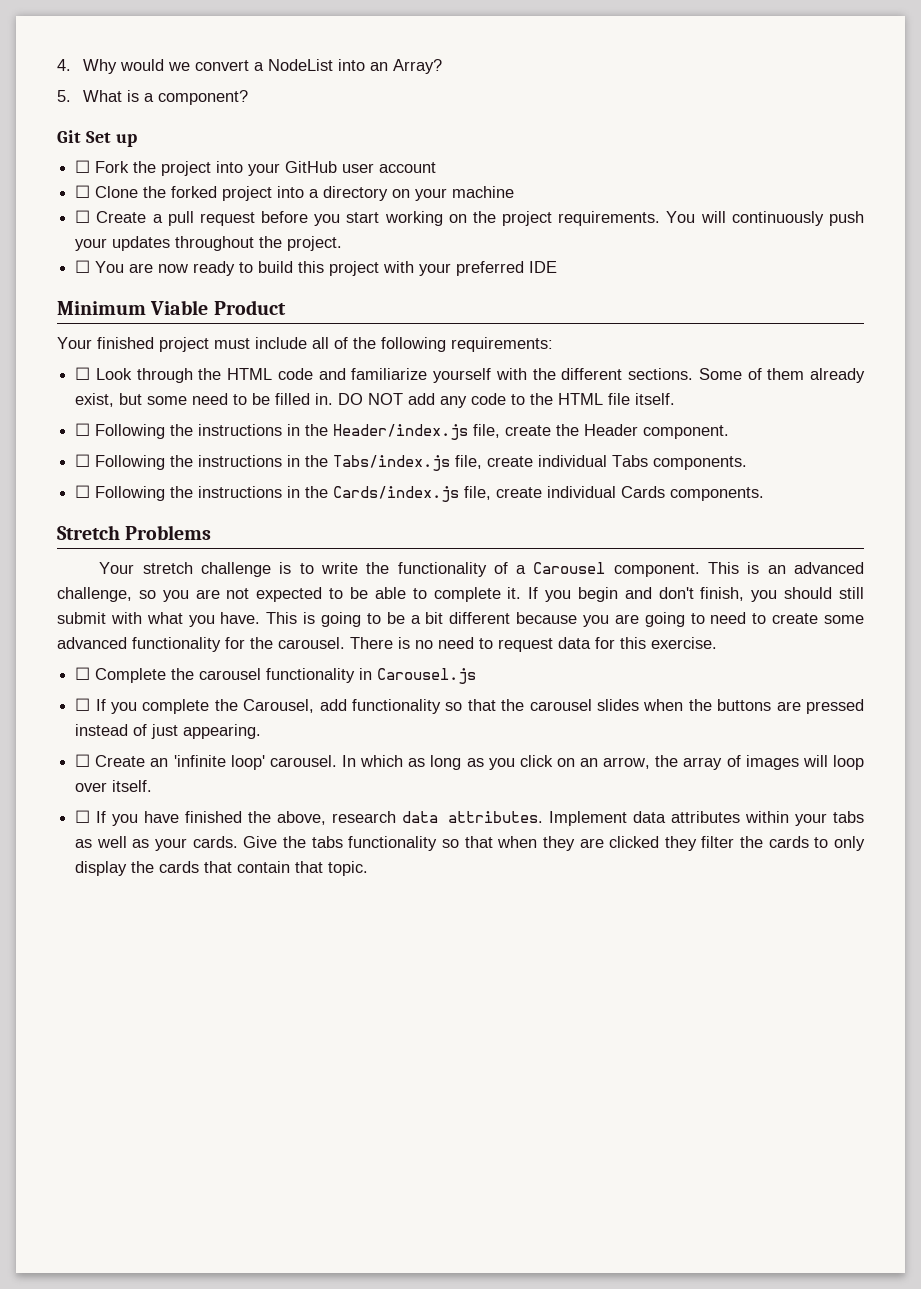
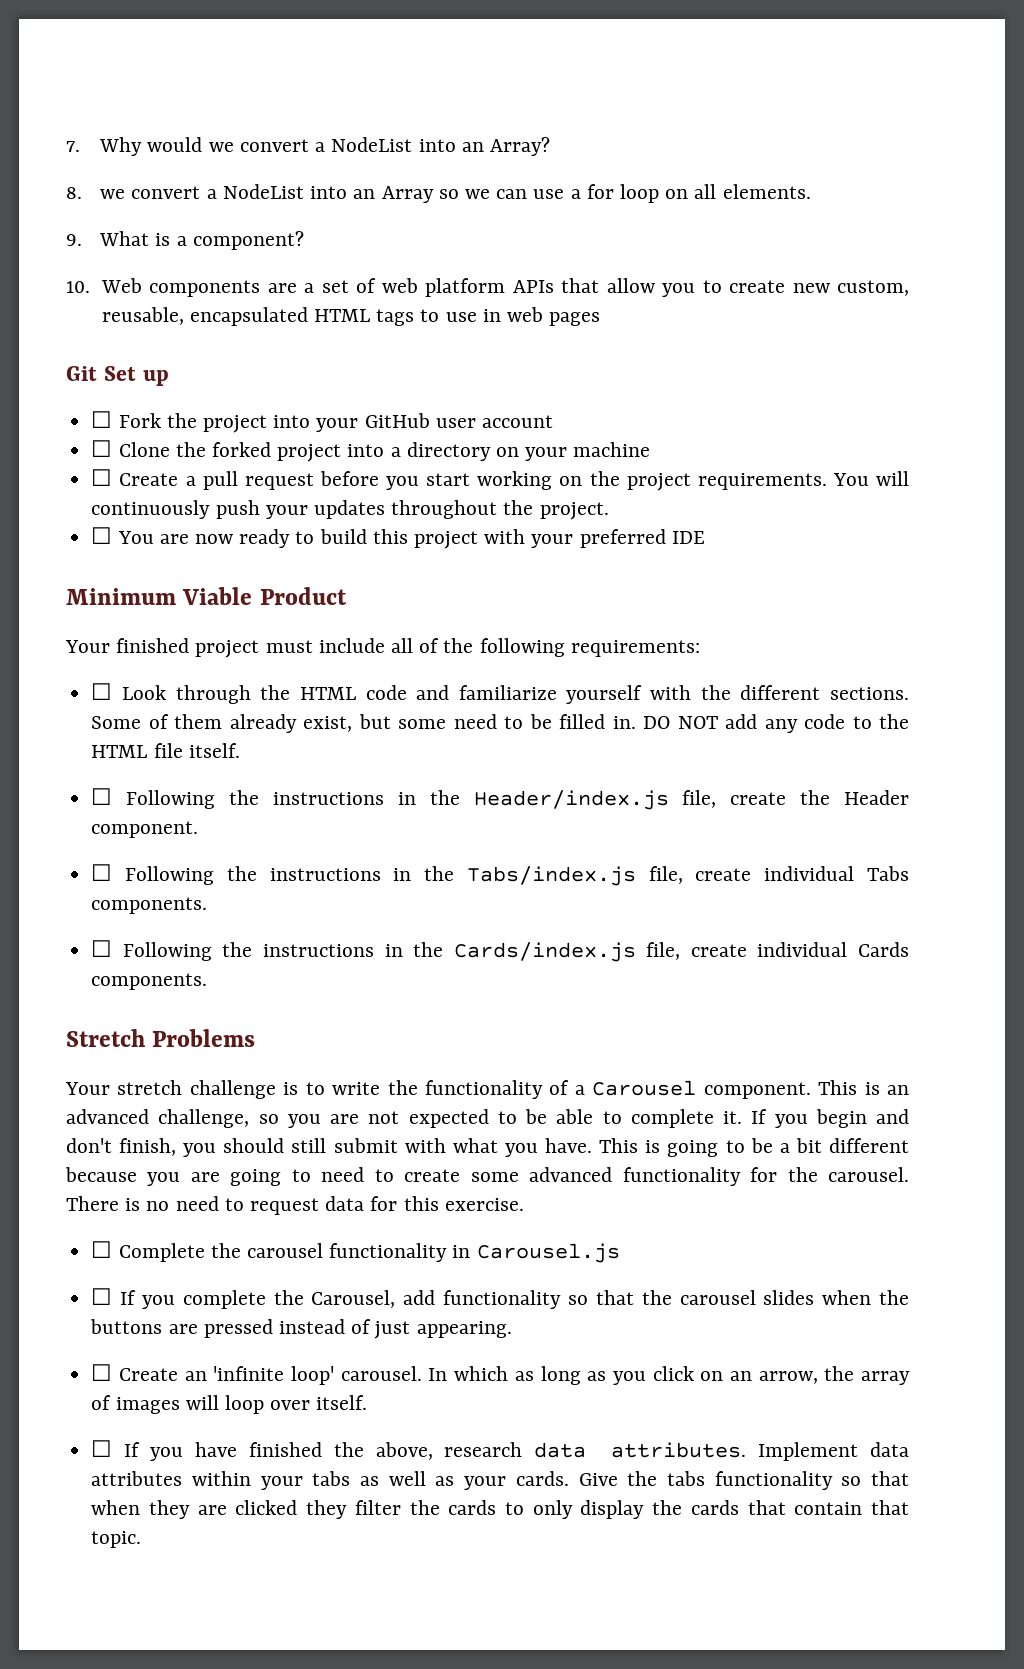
- 4. Why would we convert a NodeList into an Array?
+ 7. Why would we convert a NodeList into an Array?
- 5. What is a component?
+ 8. we convert a NodeList into an Array so we can use a for loop on all elements.
+ 9. What is a component?
+ 10. Web components are a set of web platform APIs that allow you to create new custom, reusable, encapsulated HTML tags to use in web pages

